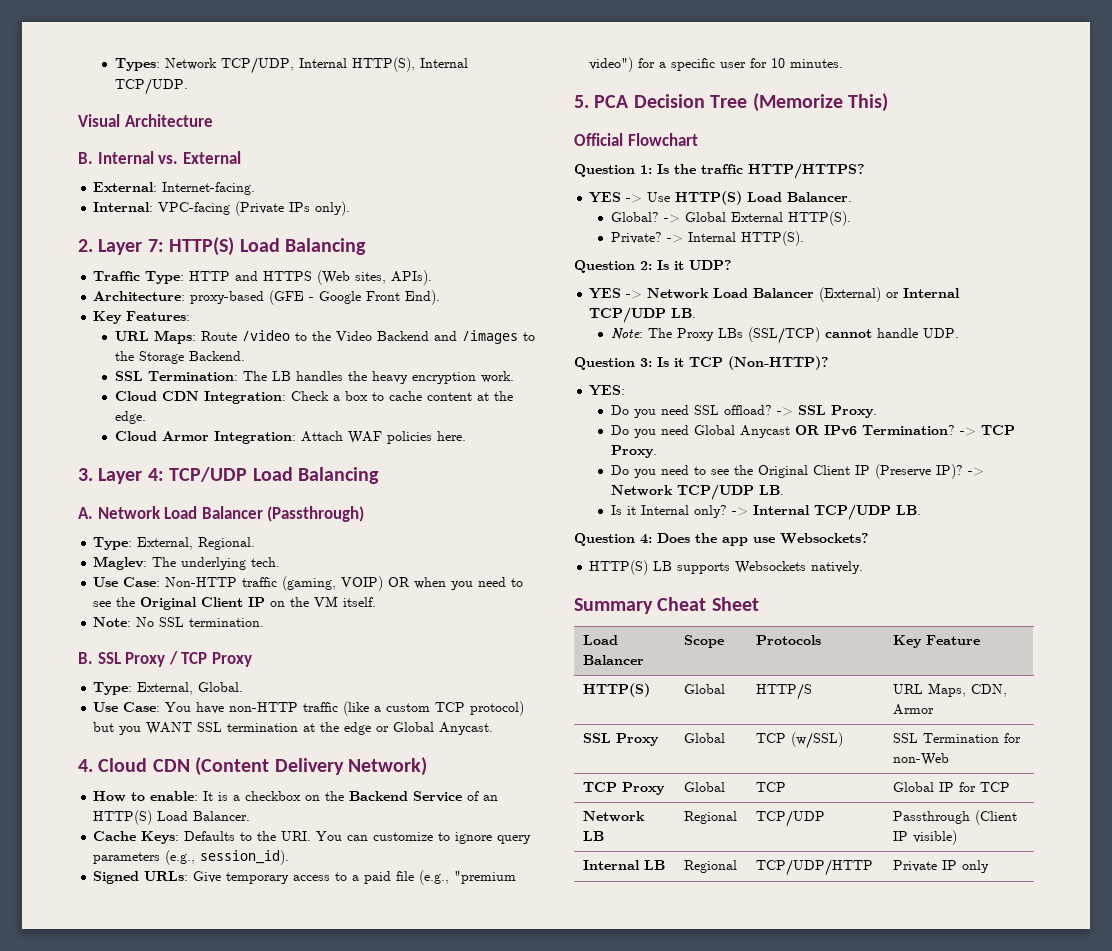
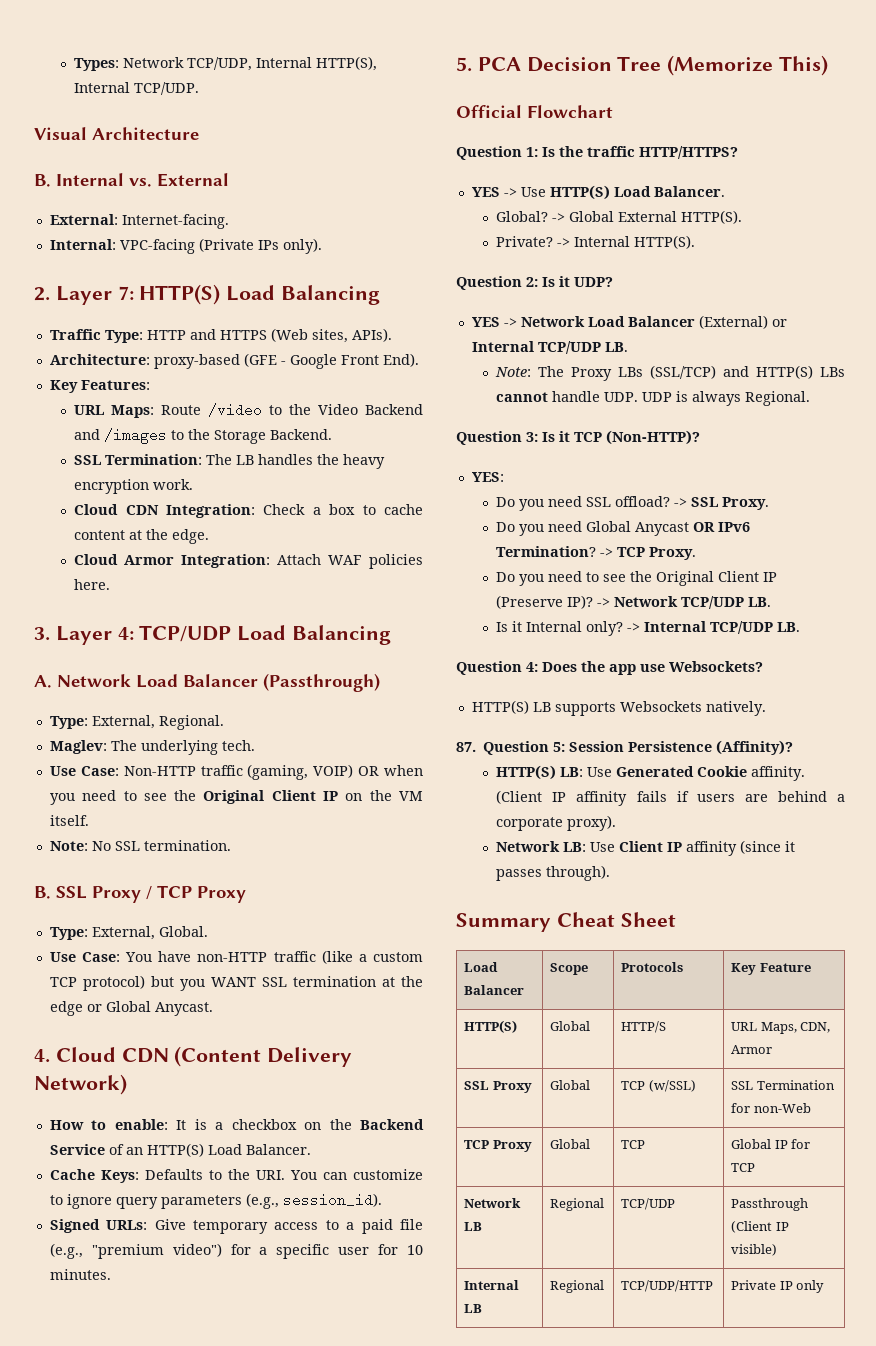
- Note: The Proxy LBs (SSL/TCP) cannot handle UDP.
+ Note: The Proxy LBs (SSL/TCP) and HTTP(S) LBs cannot handle UDP. UDP is always Regional.
+ 87. Question 5: Session Persistence (Affinity)?
+ HTTP(S) LB: Use Generated Cookie affinity. (Client IP affinity fails if users are behind a corporate proxy).
+ Network LB: Use Client IP affinity (since it passes through).

